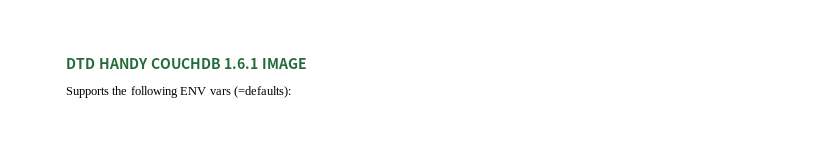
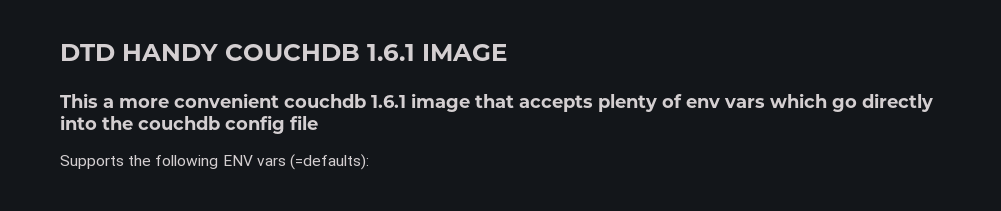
+ This a more convenient couchdb 1.6.1 image that accepts plenty of env vars which go directly into the couchdb config file

